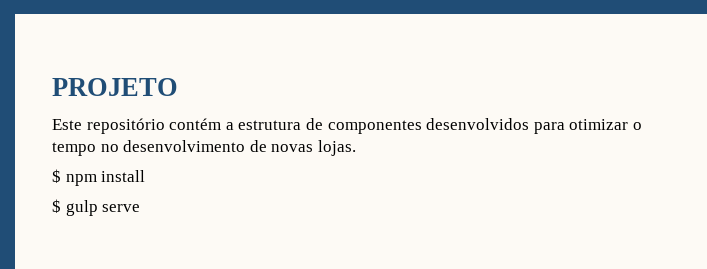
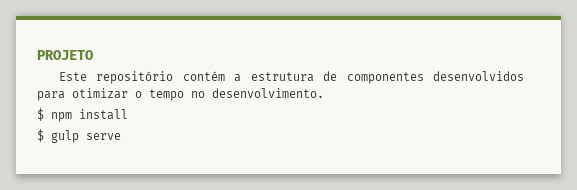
- Este repositório contém a estrutura de componentes desenvolvidos para otimizar o tempo no desenvolvimento de novas lojas.
+ Este repositório contém a estrutura de componentes desenvolvidos para otimizar o tempo no desenvolvimento.

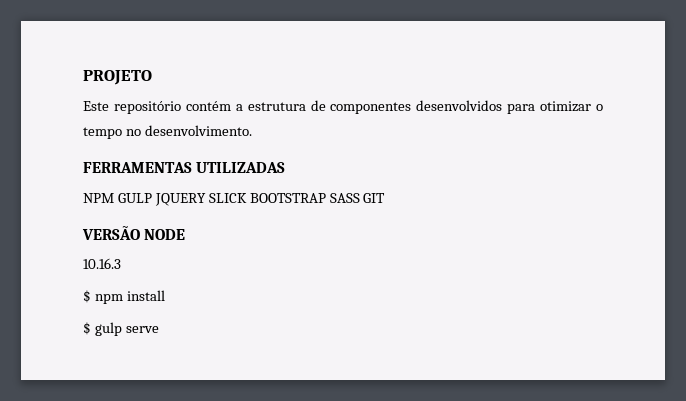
+ FERRAMENTAS UTILIZADAS
+ NPM GULP JQUERY SLICK BOOTSTRAP SASS GIT
+ VERSÃO NODE
+ 10.16.3

